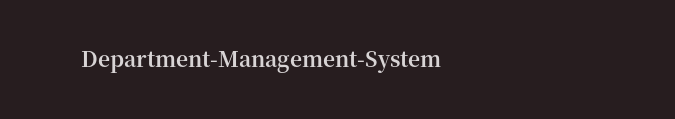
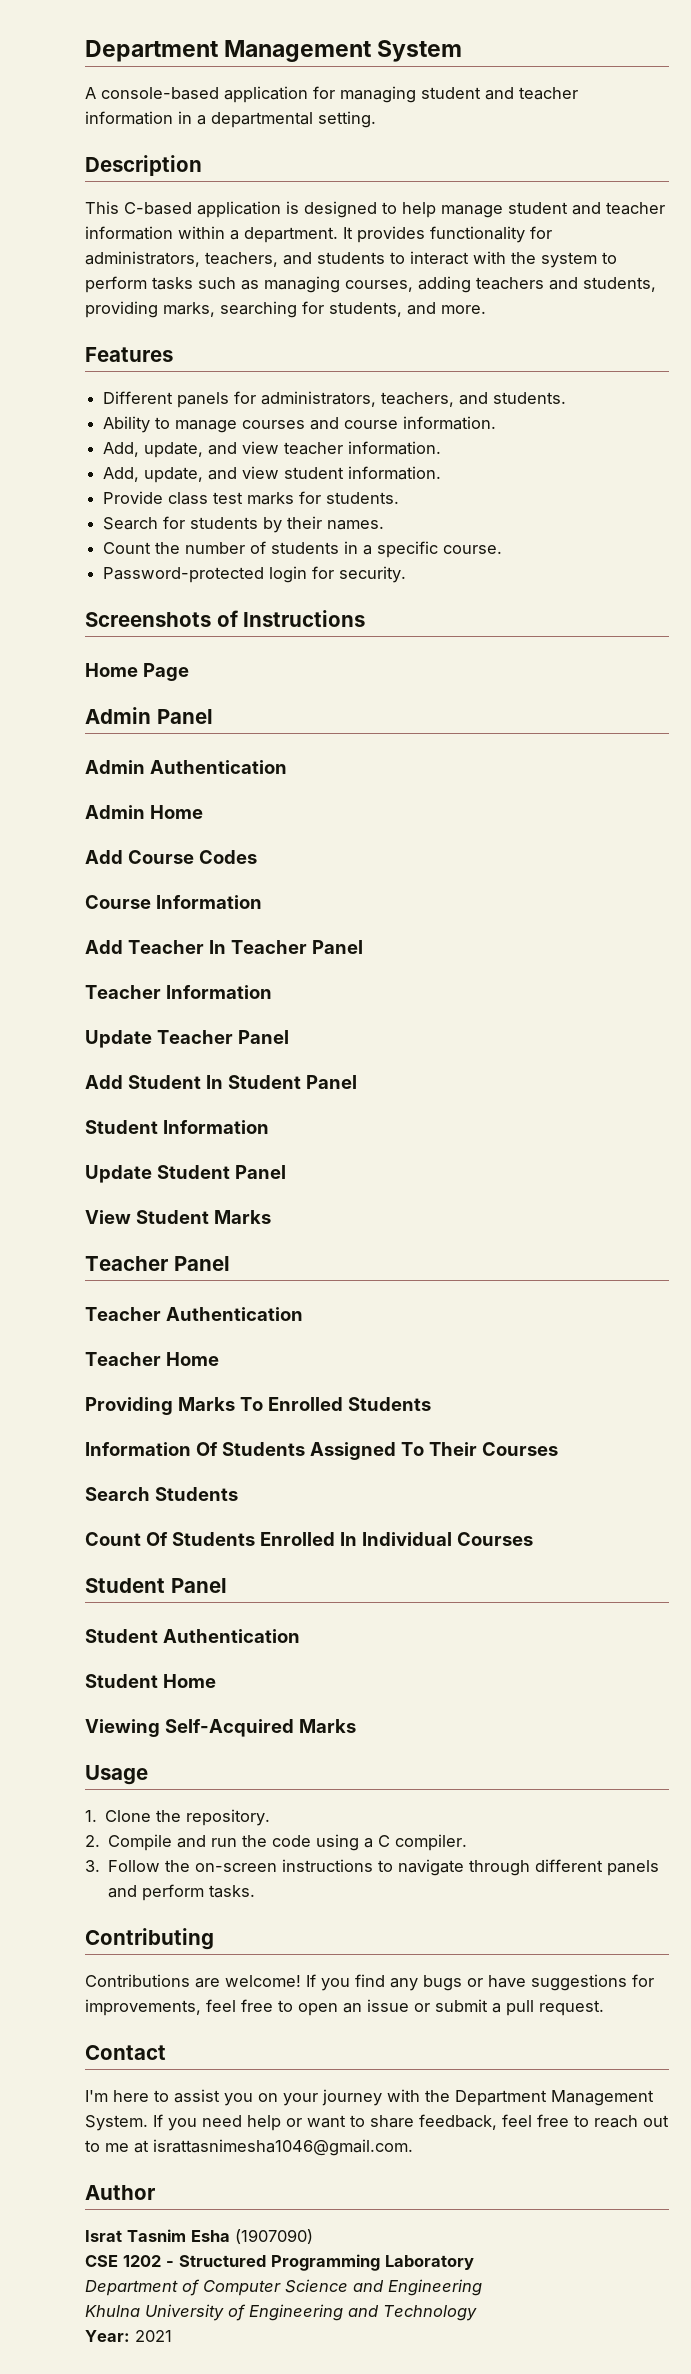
- Department-Management-System
+ Department Management System
+ A console-based application for managing student and teacher information in a departmental setting.
+ Description
+ This C-based application is designed to help manage student and teacher information within a department. It provides functionality for administrators, teachers, and students to interact with the system to perform tasks such as managing courses, adding teachers and students, providing marks, searching for students, and more.
+ Features
+ Different panels for administrators, teachers, and students.
+ Ability to manage courses and course information.
+ Add, update, and view teacher information.
+ Add, update, and view student information.
+ Provide class test marks for students.
+ Search for students by their names.
+ Count the number of students in a specific course.
+ Password-protected login for security.
+ Screenshots of Instructions
+ Home Page
+ Admin Panel
+ Admin Authentication
+ Admin Home
+ Add Course Codes
+ Course Information
+ Add Teacher In Teacher Panel
+ Teacher Information
+ Update Teacher Panel
+ Add Student In Student Panel
+ Student Information
+ Update Student Panel
+ View Student Marks
+ Teacher Panel
+ Teacher Authentication
+ Teacher Home
+ Providing Marks To Enrolled Students
+ Information Of Students Assigned To Their Courses
+ Search Students
+ Count Of Students Enrolled In Individual Courses
+ Student Panel
+ Student Authentication
+ Student Home
+ Viewing Self-Acquired Marks
+ Usage
+ 1. Clone the repository.
+ 2. Compile and run the code using a C compiler.
+ 3. Follow the on-screen instructions to navigate through different panels and perform tasks.
+ Contributing
+ Contributions are welcome! If you find any bugs or have suggestions for improvements, feel free to open an issue or submit a pull request.
+ Contact
+ I'm here to assist you on your journey with the Department Management System. If you need help or want to share feedback, feel free to reach out to me at israttasnimesha1046@gmail.com.
+ Author
+ Israt Tasnim Esha (1907090)
+ CSE 1202 - Structured Programming Laboratory
+ Department of Computer Science and Engineering
+ Khulna University of Engineering and Technology
+ Year: 2021

